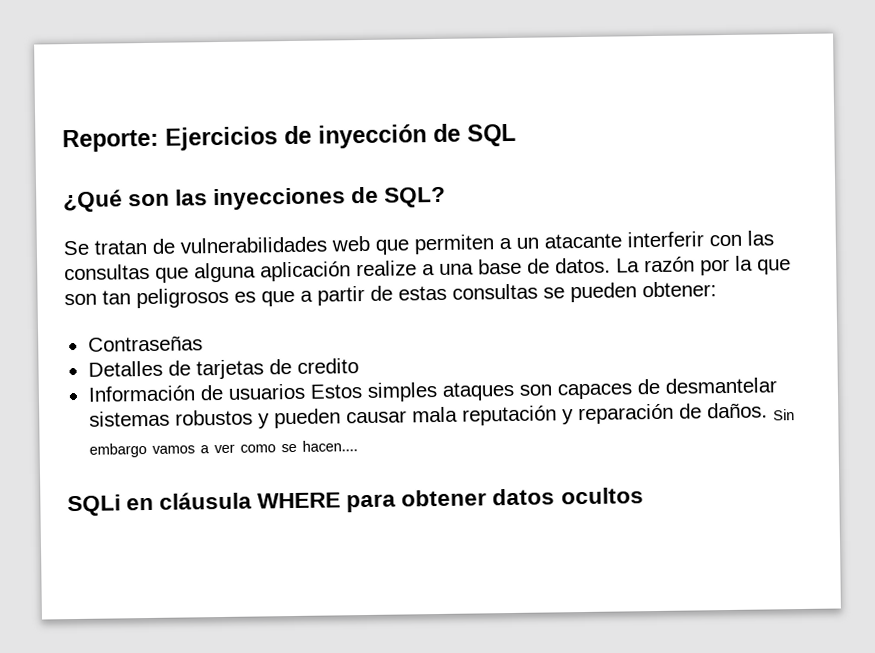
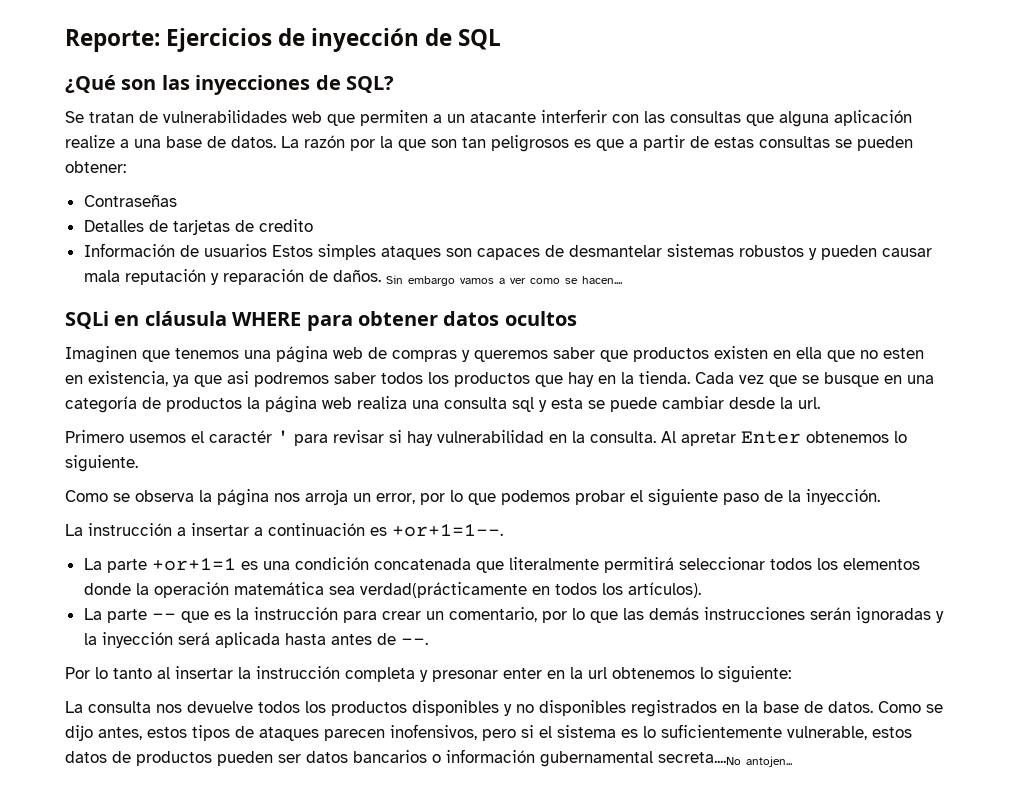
+ Imaginen que tenemos una página web de compras y queremos saber que productos existen en ella que no esten en existencia, ya que asi podremos saber todos los productos que hay en la tienda. Cada vez que se busque en una categoría de productos la página web realiza una consulta sql y esta se puede cambiar desde la url.
+ Primero usemos el caractér ' para revisar si hay vulnerabilidad en la consulta. Al apretar Enter obtenemos lo siguiente.
+ Como se observa la página nos arroja un error, por lo que podemos probar el siguiente paso de la inyección.
+ La instrucción a insertar a continuación es +or+1=1--.
+ La parte +or+1=1 es una condición concatenada que literalmente permitirá seleccionar todos los elementos donde la operación matemática sea verdad(prácticamente en todos los artículos).
+ La parte -- que es la instrucción para crear un comentario, por lo que las demás instrucciones serán ignoradas y la inyección será aplicada hasta antes de --.
+ Por lo tanto al insertar la instrucción completa y presonar enter en la url obtenemos lo siguiente:
+ La consulta nos devuelve todos los productos disponibles y no disponibles registrados en la base de datos. Como se dijo antes, estos tipos de ataques parecen inofensivos, pero si el sistema es lo suficientemente vulnerable, estos datos de productos pueden ser datos bancarios o información gubernamental secreta....No antojen...

